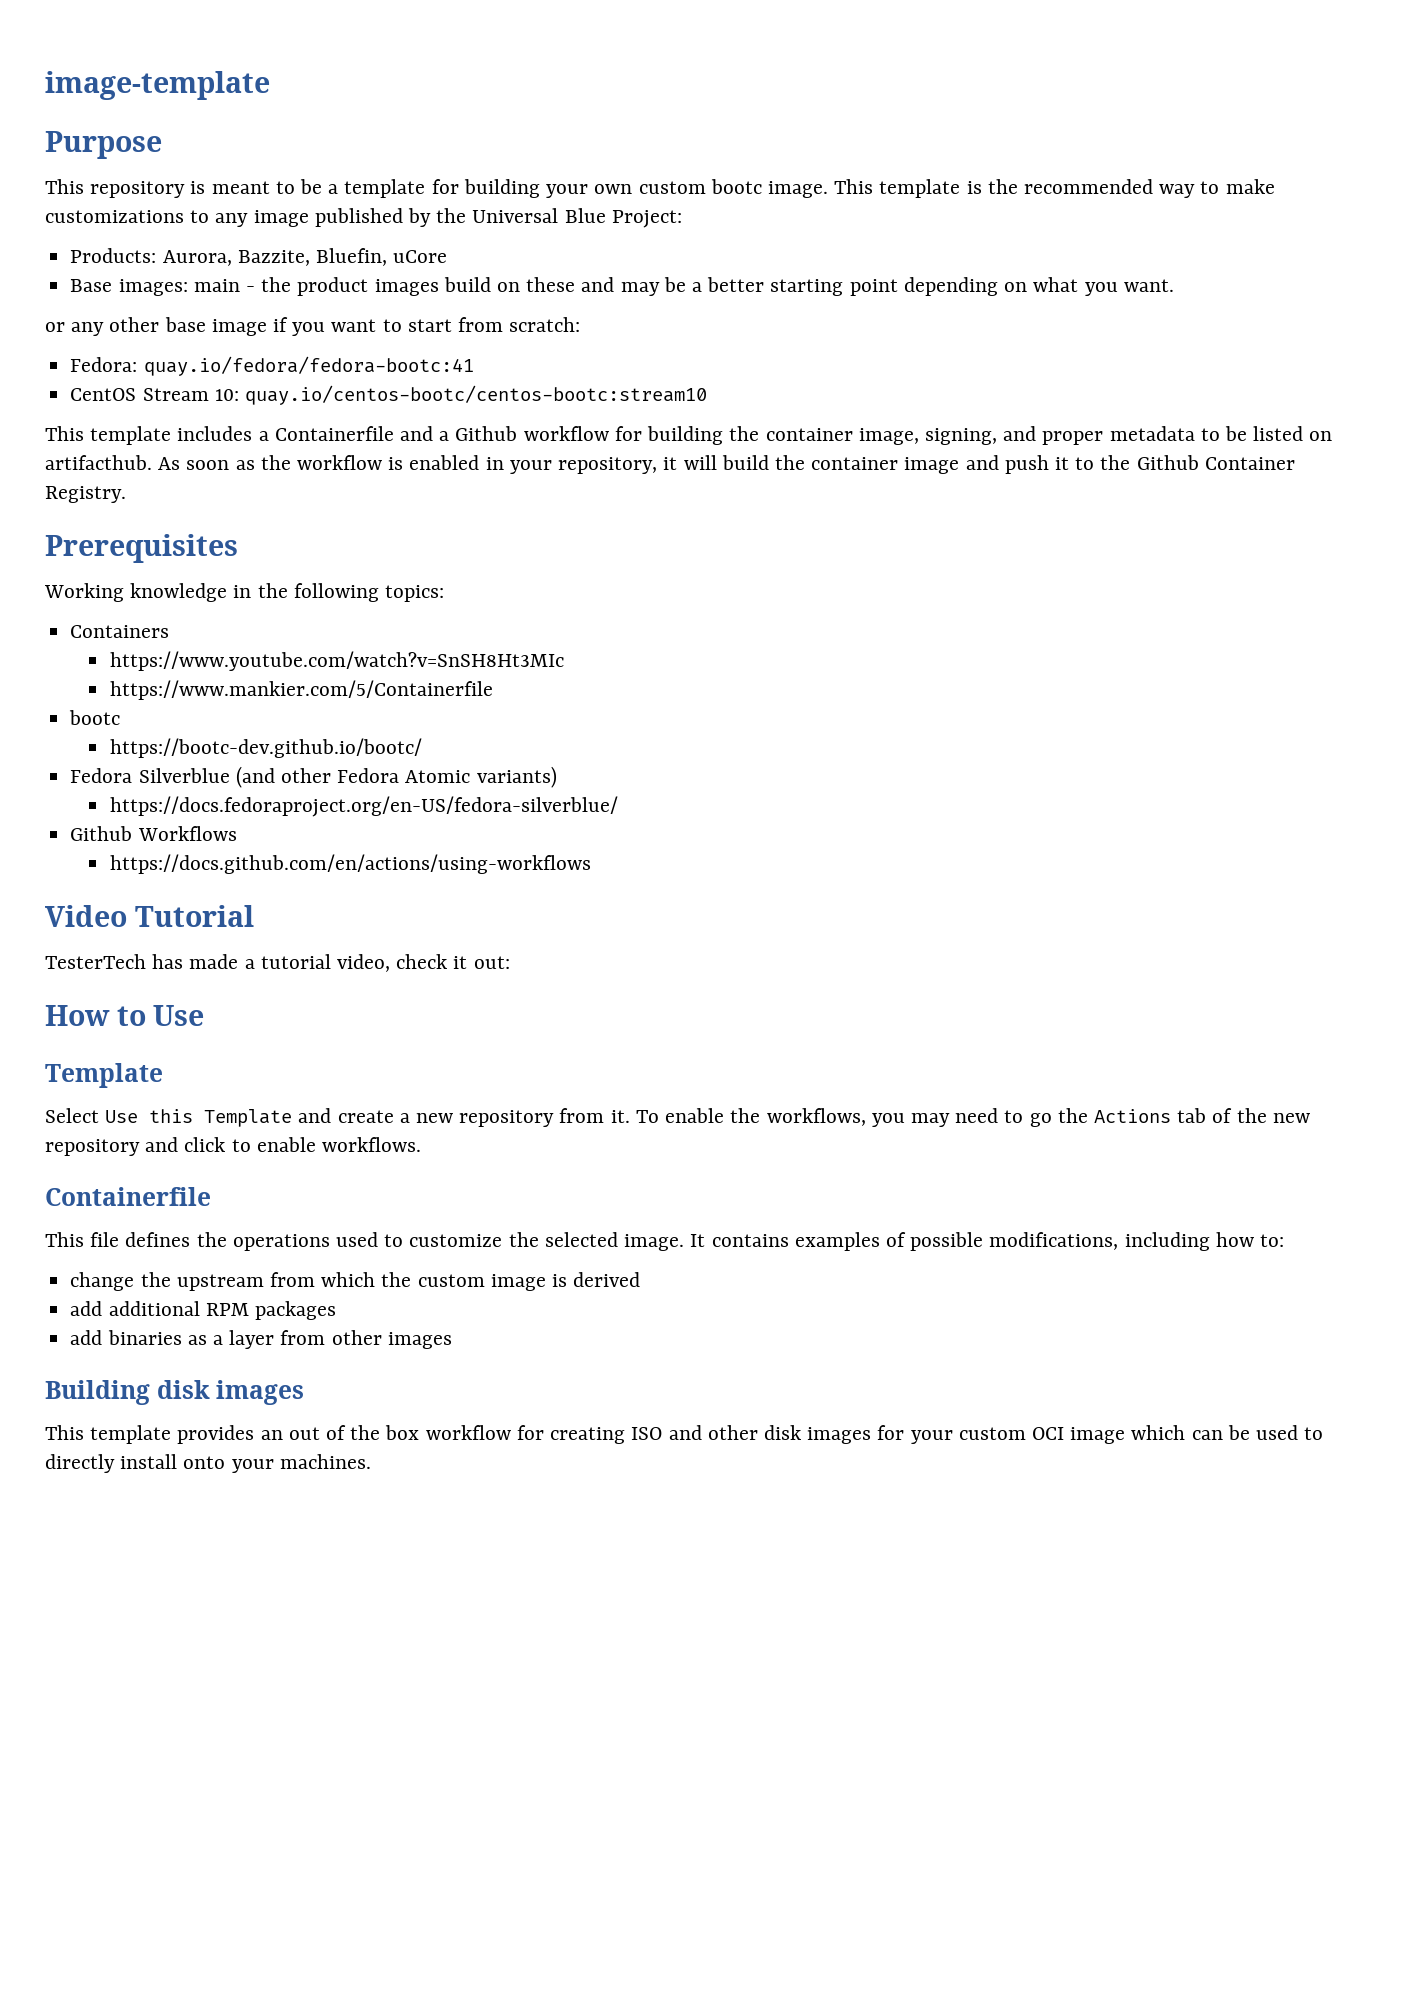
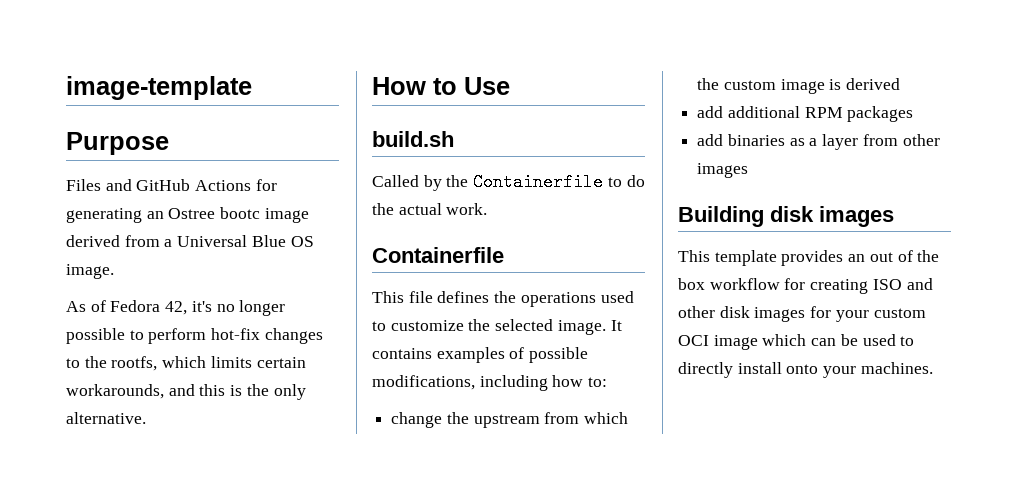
- This repository is meant to be a template for building your own custom bootc image. This template is the recommended way to make customizations to any image published by the Universal Blue Project:
- Products: Aurora, Bazzite, Bluefin, uCore
- Base images: main - the product images build on these and may be a better starting point depending on what you want.
- or any other base image if you want to start from scratch:
- Fedora: quay.io/fedora/fedora-bootc:41
- CentOS Stream 10: quay.io/centos-bootc/centos-bootc:stream10
- This template includes a Containerfile and a Github workflow for building the container image, signing, and proper metadata to be listed on artifacthub. As soon as the workflow is enabled in your repository, it will build the container image and push it to the Github Container Registry.
- Prerequisites
- Working knowledge in the following topics:
- Containers
- https://www.youtube.com/watch?v=SnSH8Ht3MIc
- https://www.mankier.com/5/Containerfile
- bootc
- https://bootc-dev.github.io/bootc/
- Fedora Silverblue (and other Fedora Atomic variants)
- https://docs.fedoraproject.org/en-US/fedora-silverblue/
- Github Workflows
- https://docs.github.com/en/actions/using-workflows
- Video Tutorial
- TesterTech has made a tutorial video, check it out:
+ Files and GitHub Actions for generating an Ostree bootc image derived from a Universal Blue OS image.
+ As of Fedora 42, it's no longer possible to perform hot-fix changes to the rootfs, which limits certain workarounds, and this is the only alternative.
  How to Use
- Template
- Select Use this Template and create a new repository from it. To enable the workflows, you may need to go the Actions tab of the new repository and click to enable workflows.
+ build.sh
+ Called by the Containerfile to do the actual work.

